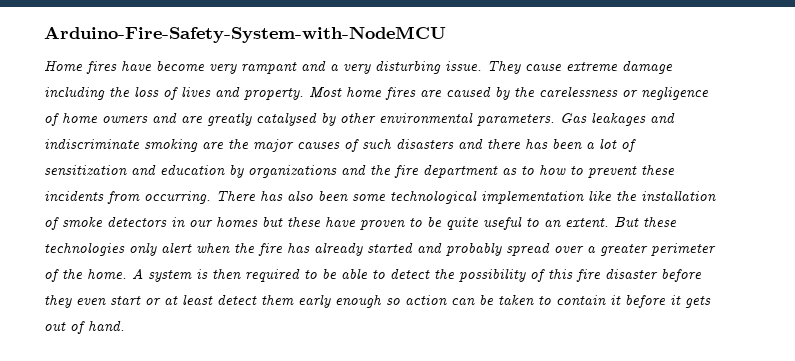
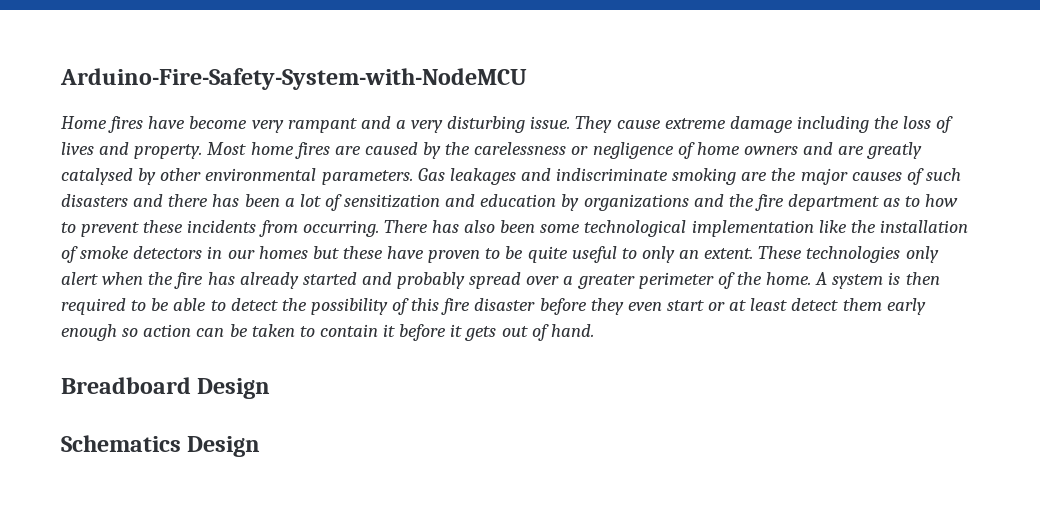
- There has also been some technological implementation like the installation of smoke detectors in our homes but these have proven to be quite useful to an extent.
+ There has also been some technological implementation like the installation of smoke detectors in our homes but these have proven to be quite useful to only an extent.
- But these technologies only alert when the fire has already started and probably spread over a greater perimeter of the home.
+ These technologies only alert when the fire has already started and probably spread over a greater perimeter of the home.
+ Breadboard Design
+ Schematics Design

